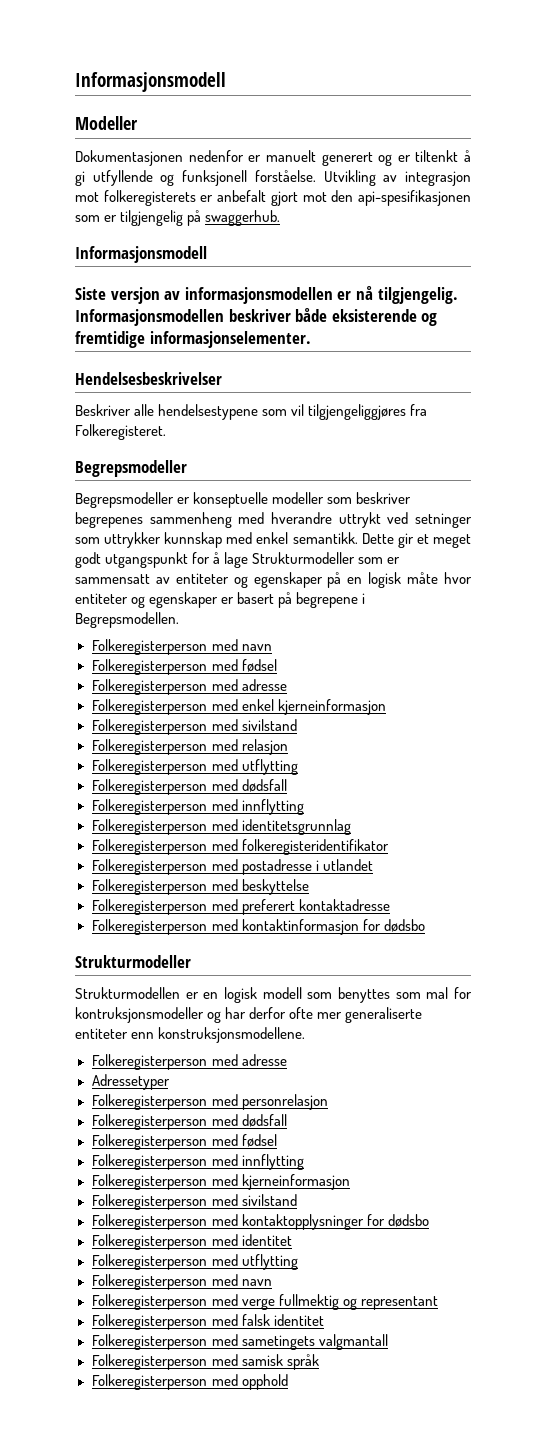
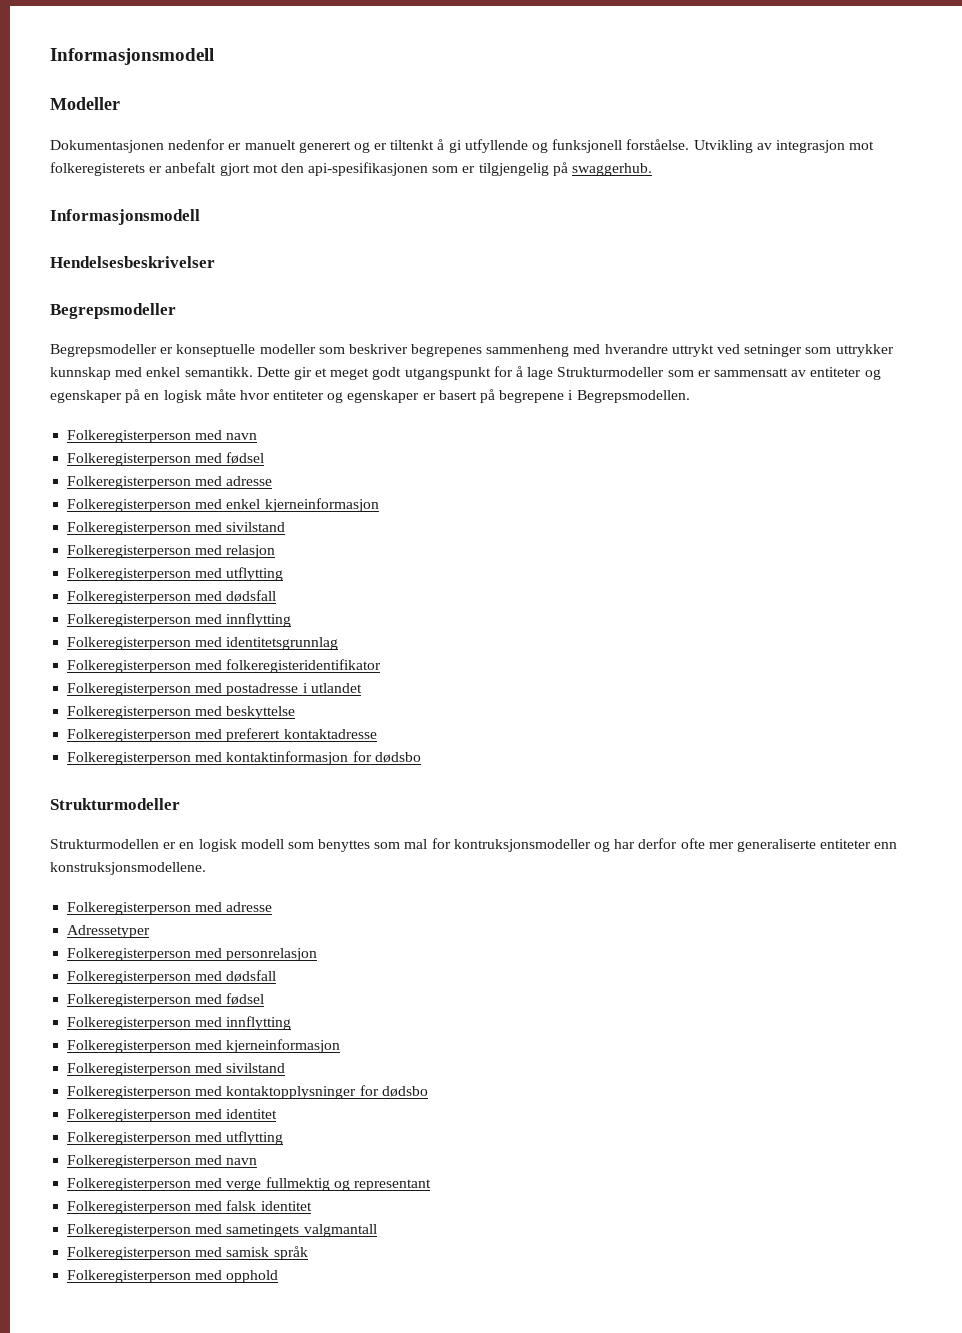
- Siste versjon av informasjonsmodellen er nå tilgjengelig. Informasjonsmodellen beskriver både eksisterende og fremtidige informasjonselementer.
  Hendelsesbeskrivelser
- Beskriver alle hendelsestypene som vil tilgjengeliggjøres fra Folkeregisteret.

